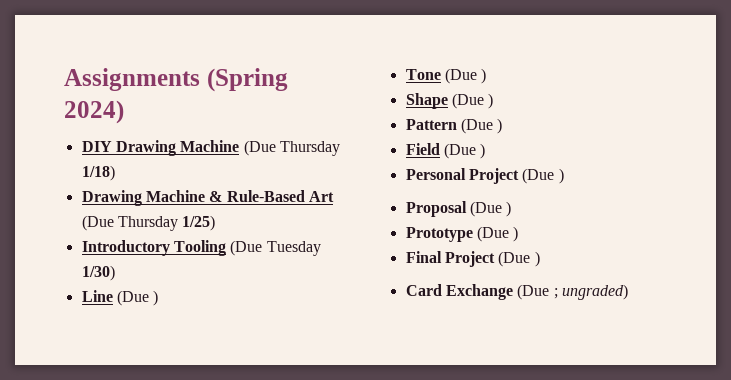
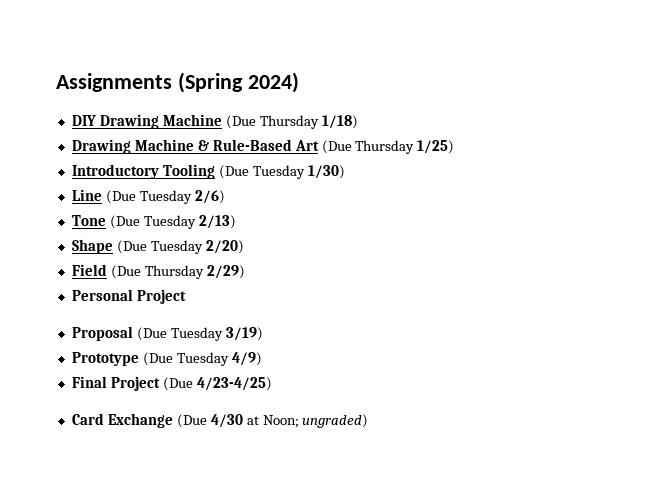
- Line (Due )
+ Line (Due Tuesday 2/6)
- Tone (Due )
+ Tone (Due Tuesday 2/13)
- Shape (Due )
- Pattern (Due )
+ Shape (Due Tuesday 2/20)
- Field (Due )
+ Field (Due Thursday 2/29)
- Personal Project (Due )
+ Personal Project
- Proposal (Due )
+ Proposal (Due Tuesday 3/19)
- Prototype (Due )
+ Prototype (Due Tuesday 4/9)
- Final Project (Due )
+ Final Project (Due 4/23-4/25)
- Card Exchange (Due ; ungraded)
+ Card Exchange (Due 4/30 at Noon; ungraded)

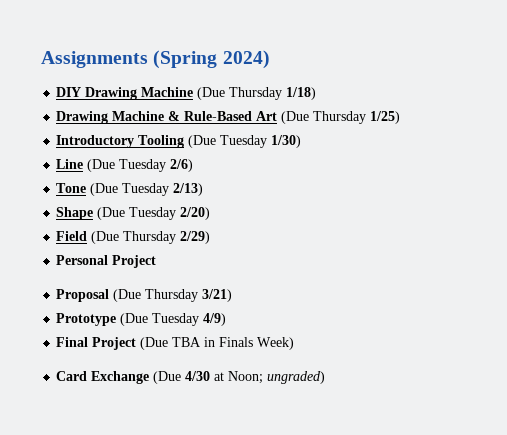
- Proposal (Due Tuesday 3/19)
+ Proposal (Due Thursday 3/21)
- Final Project (Due 4/23-4/25)
+ Final Project (Due TBA in Finals Week)

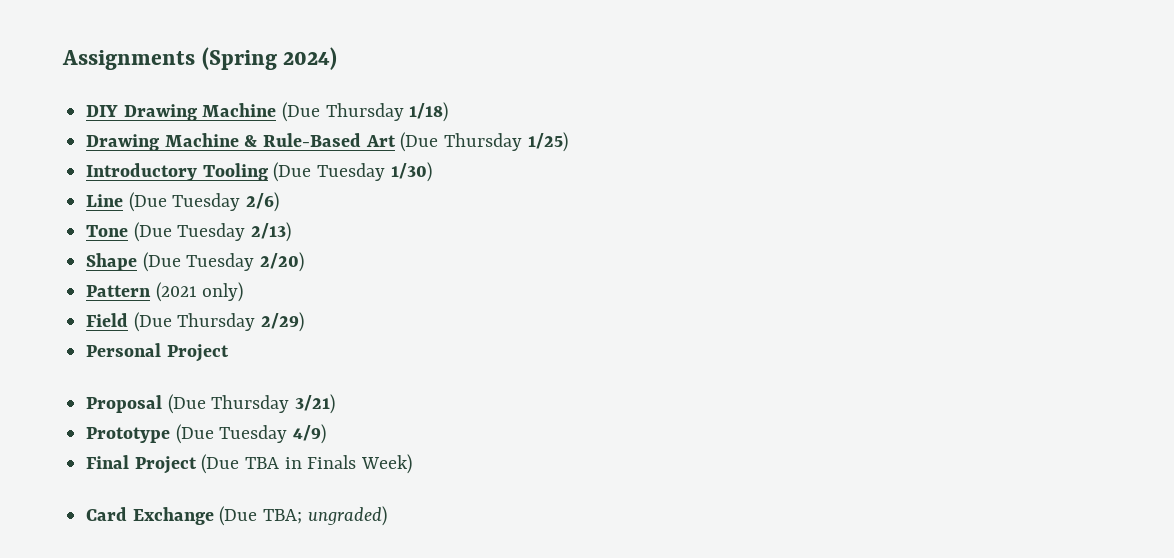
+ Pattern (2021 only)
- Card Exchange (Due 4/30 at Noon; ungraded)
+ Card Exchange (Due TBA; ungraded)

